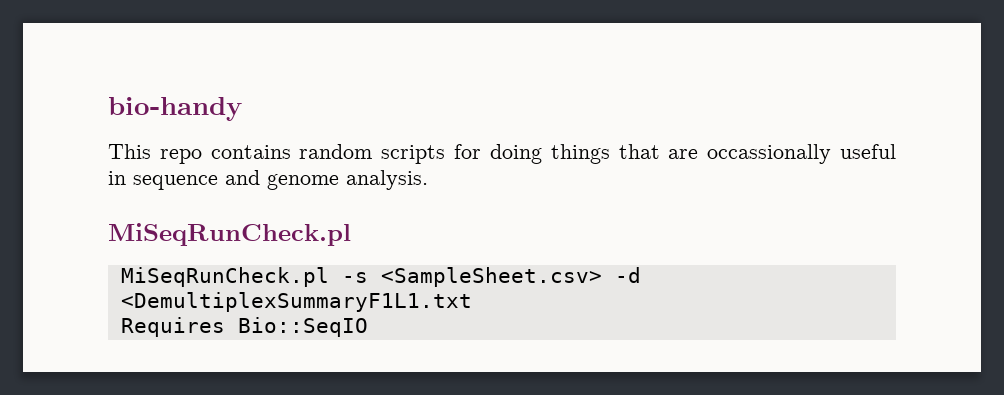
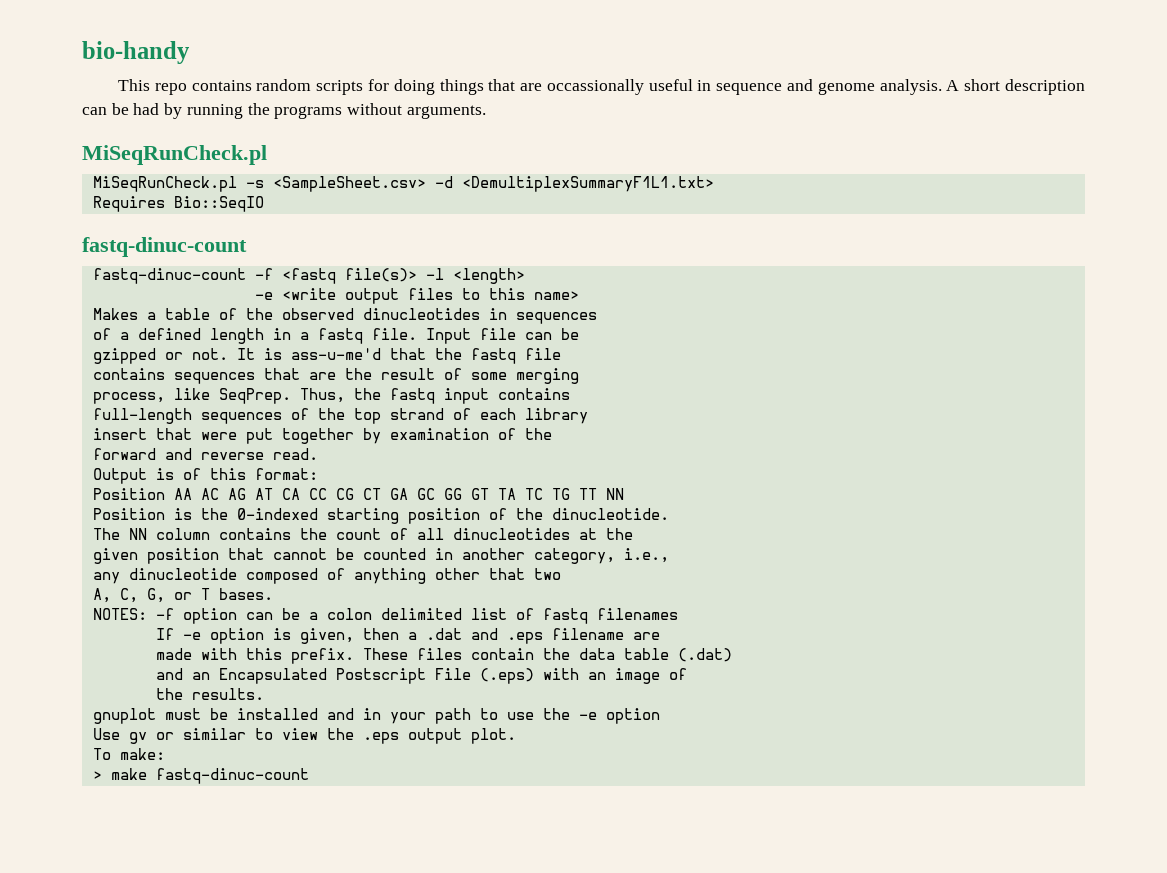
+ A short description can be had by running the programs without arguments.
- MiSeqRunCheck.pl -s <SampleSheet.csv> -d <DemultiplexSummaryF1L1.txt
+ MiSeqRunCheck.pl -s <SampleSheet.csv> -d <DemultiplexSummaryF1L1.txt>
  Requires Bio::SeqIO
+ fastq-dinuc-count
+ fastq-dinuc-count -f <fastq file(s)> -l <length>
+ -e <write output files to this name>
+ Makes a table of the observed dinucleotides in sequences
+ of a defined length in a fastq file. Input file can be
+ gzipped or not. It is ass-u-me'd that the fastq file
+ contains sequences that are the result of some merging
+ process, like SeqPrep. Thus, the fastq input contains
+ full-length sequences of the top strand of each library
+ insert that were put together by examination of the
+ forward and reverse read.
+ Output is of this format:
+ Position AA AC AG AT CA CC CG CT GA GC GG GT TA TC TG TT NN
+ Position is the 0-indexed starting position of the dinucleotide.
+ The NN column contains the count of all dinucleotides at the
+ given position that cannot be counted in another category, i.e.,
+ any dinucleotide composed of anything other that two
+ A, C, G, or T bases.
+ NOTES: -f option can be a colon delimited list of fastq filenames
+ If -e option is given, then a .dat and .eps filename are
+ made with this prefix. These files contain the data table (.dat)
+ and an Encapsulated Postscript File (.eps) with an image of
+ the results.
+ gnuplot must be installed and in your path to use the -e option
+ Use gv or similar to view the .eps output plot.
+ To make:
+ > make fastq-dinuc-count

